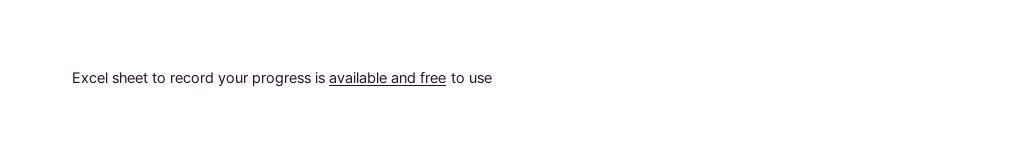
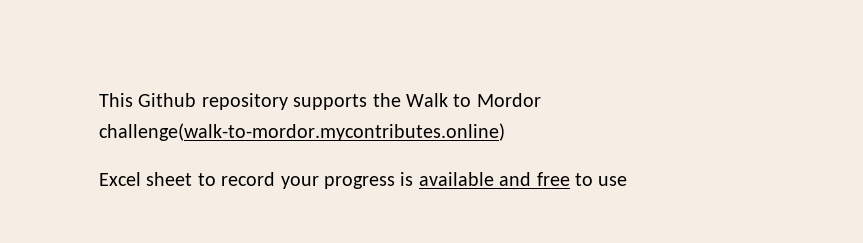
+ This Github repository supports the Walk to Mordor challenge(walk-to-mordor.mycontributes.online)

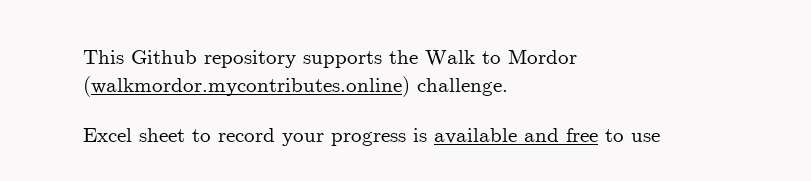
- This Github repository supports the Walk to Mordor challenge(walk-to-mordor.mycontributes.online)
+ This Github repository supports the Walk to Mordor (walkmordor.mycontributes.online) challenge.

